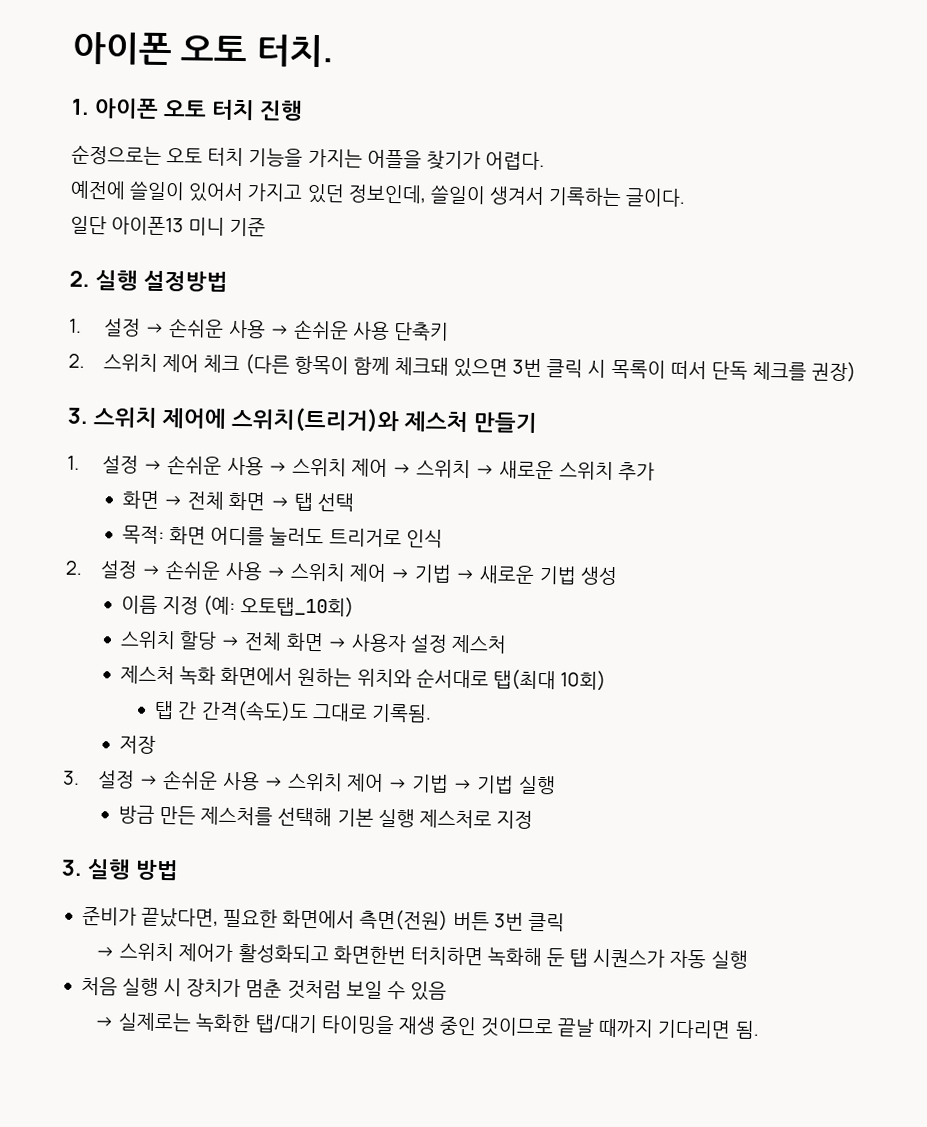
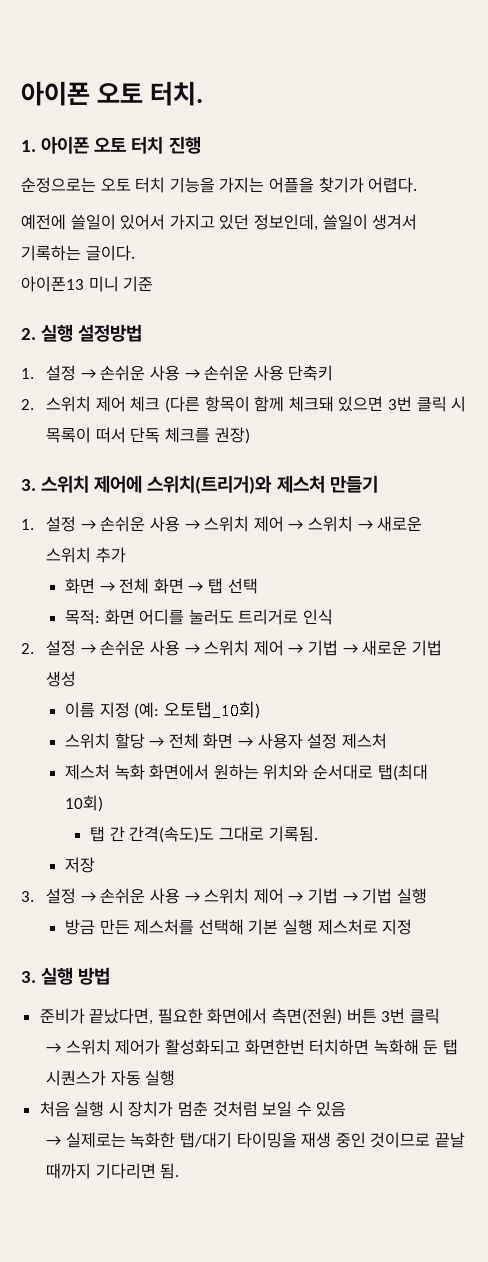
- 일단 아이폰13 미니 기준
+ 아이폰13 미니 기준

